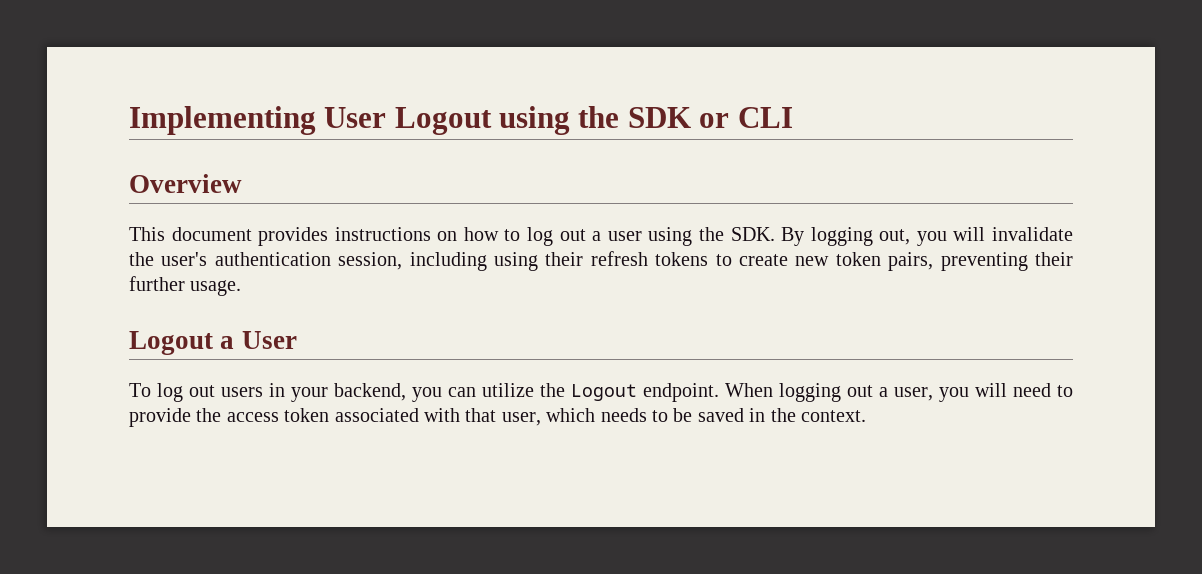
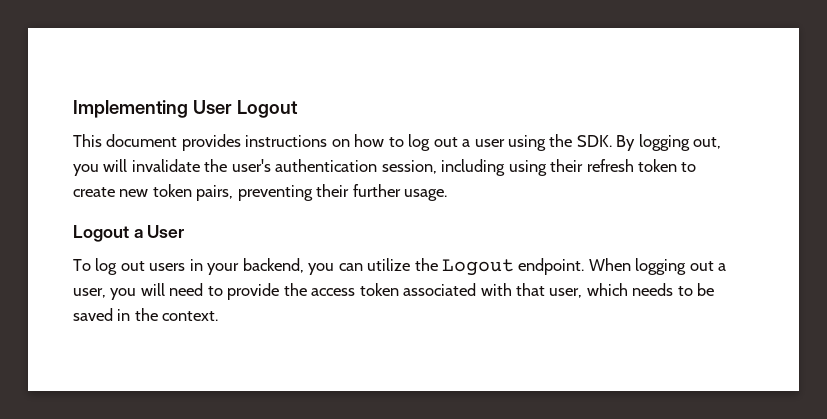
- Implementing User Logout using the SDK or CLI
- Overview
+ Implementing User Logout
- This document provides instructions on how to log out a user using the SDK. By logging out, you will invalidate the user's authentication session, including using their refresh tokens to create new token pairs, preventing their further usage.
+ This document provides instructions on how to log out a user using the SDK. By logging out, you will invalidate the user's authentication session, including using their refresh token to create new token pairs, preventing their further usage.

